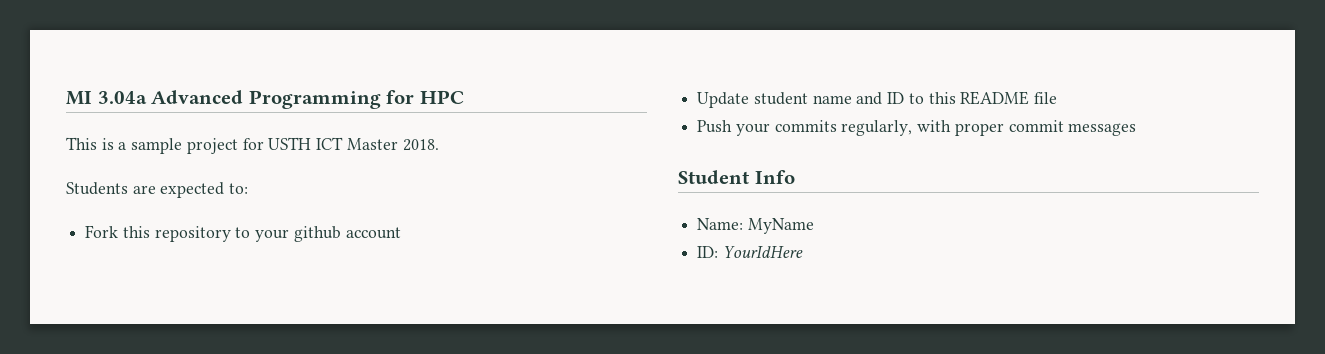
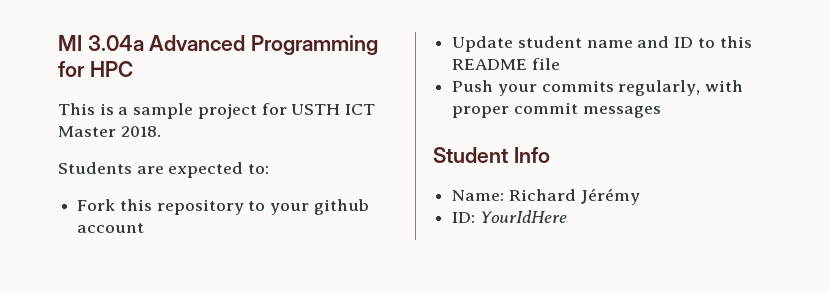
- Name: MyName
+ Name: Richard Jérémy

